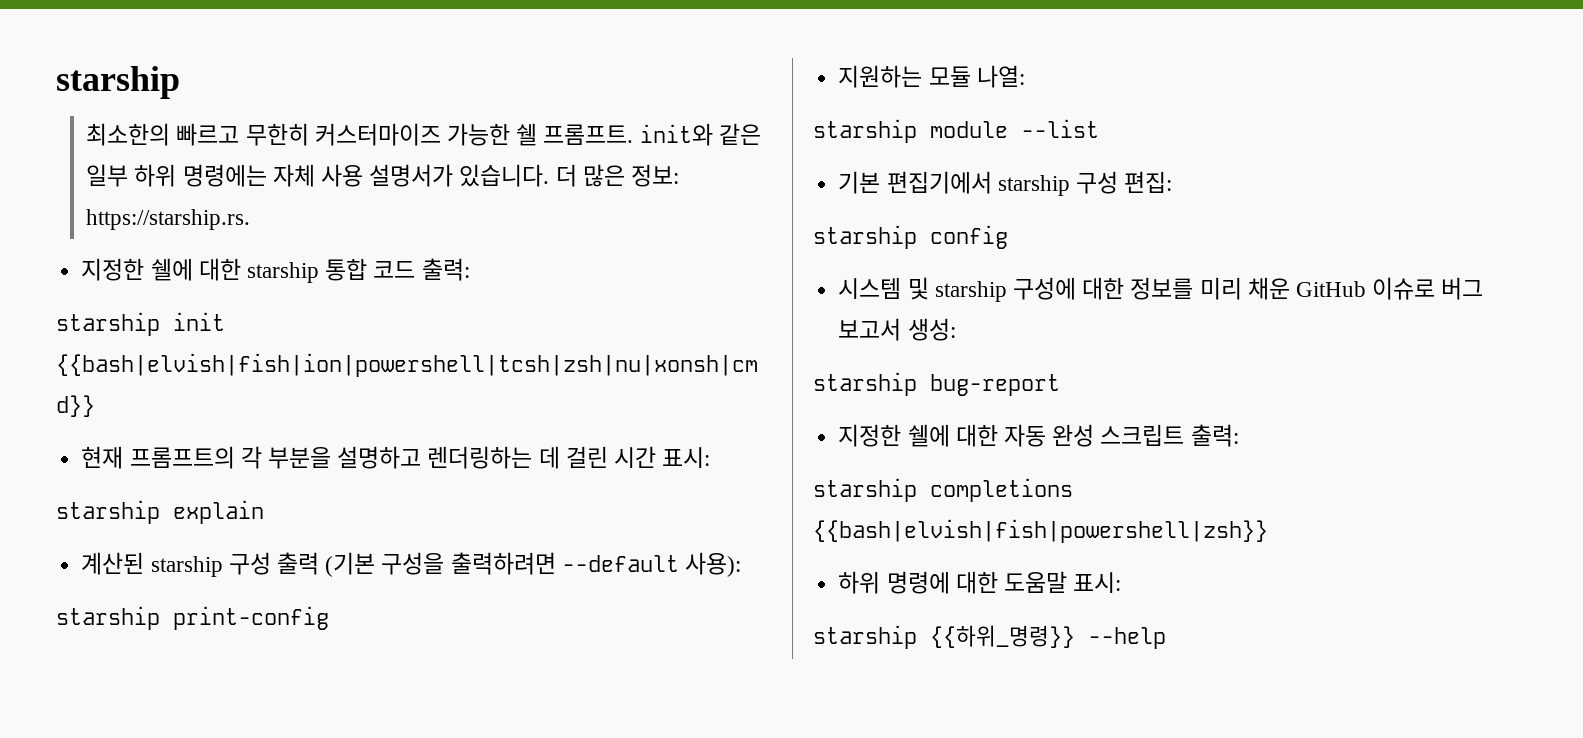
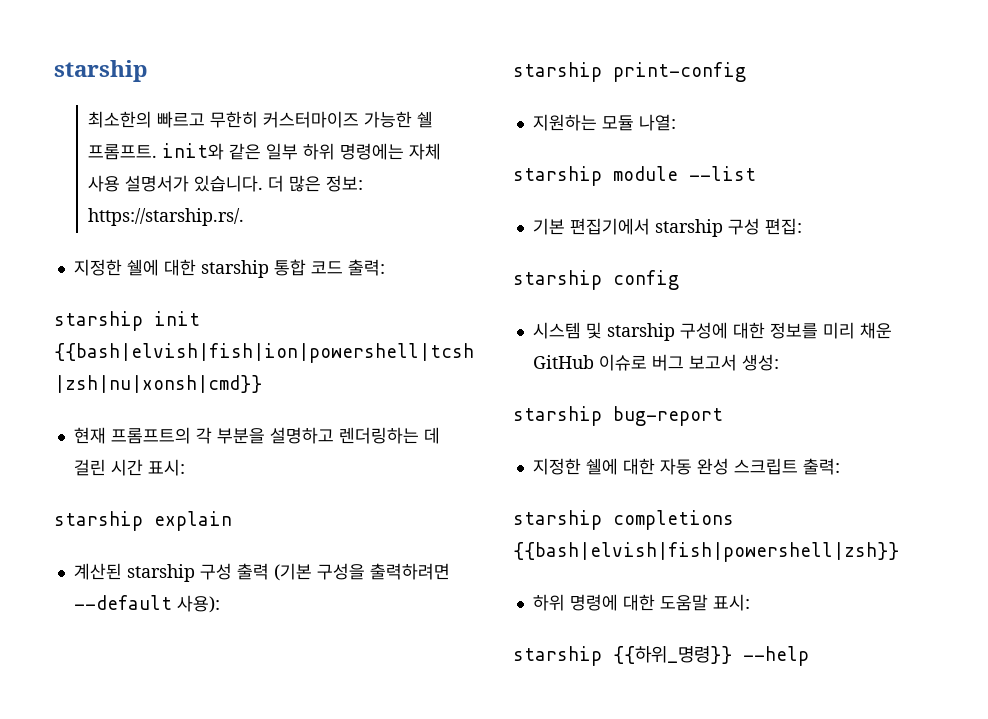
- 더 많은 정보: https://starship.rs.
+ 더 많은 정보: https://starship.rs/.

